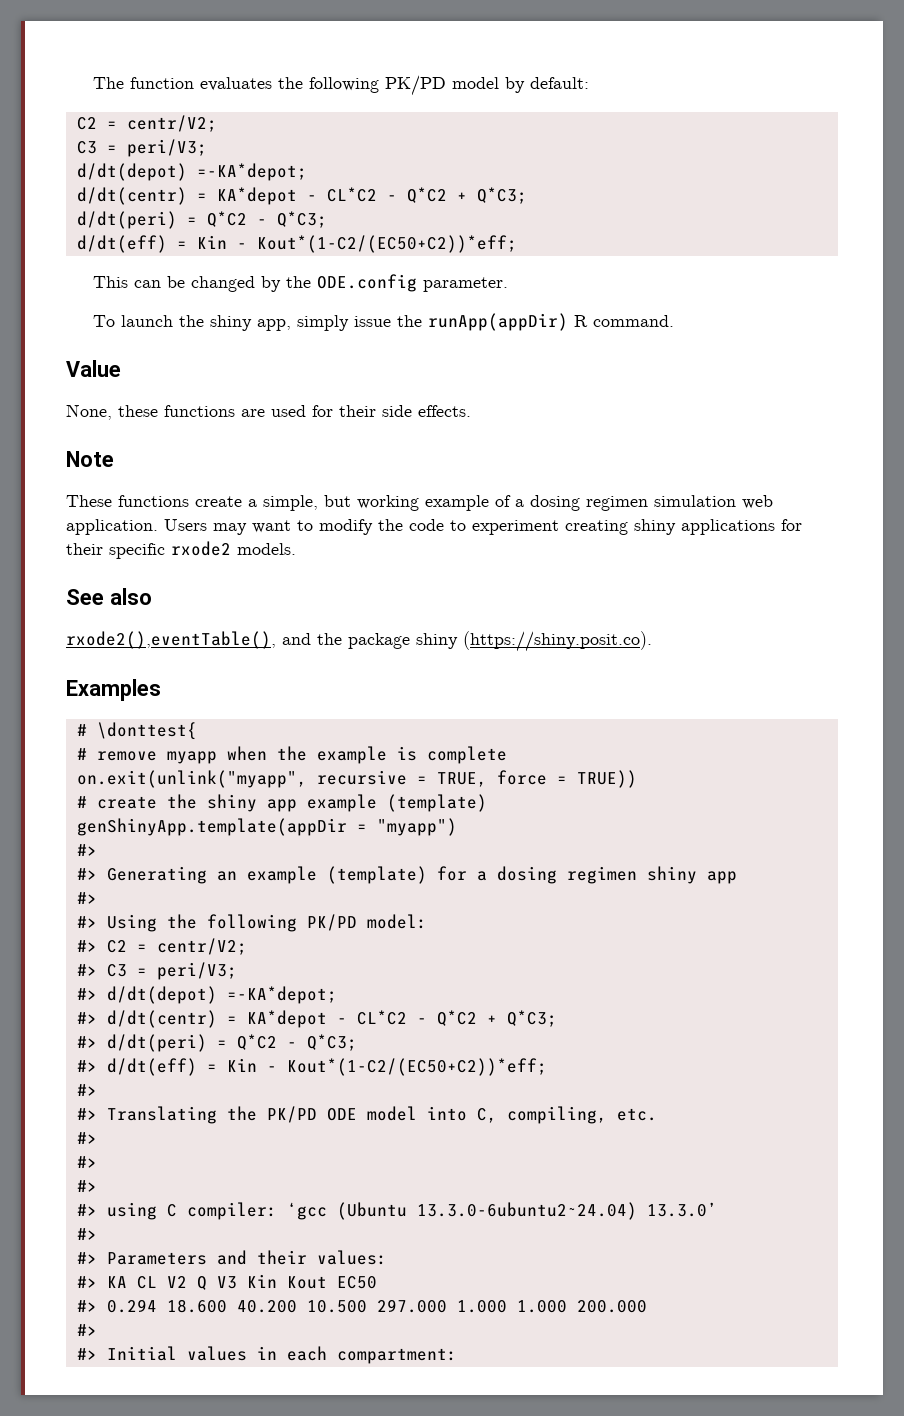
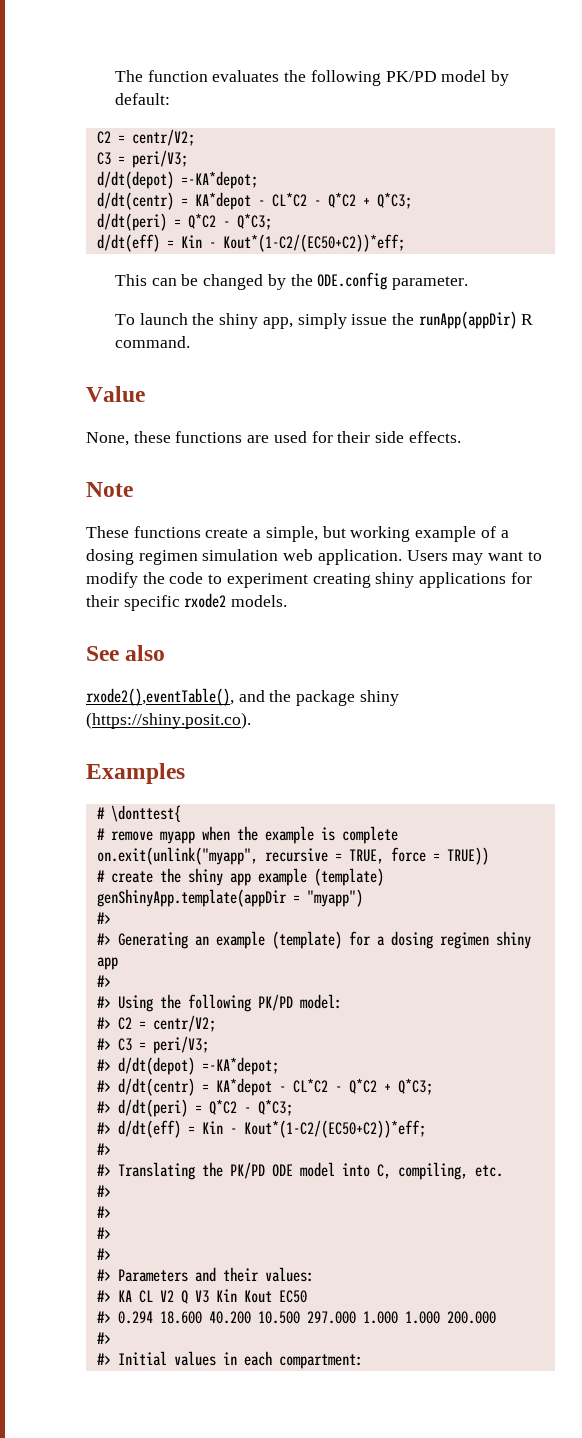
- #> using C compiler: ‘gcc (Ubuntu 13.3.0-6ubuntu2~24.04) 13.3.0’

